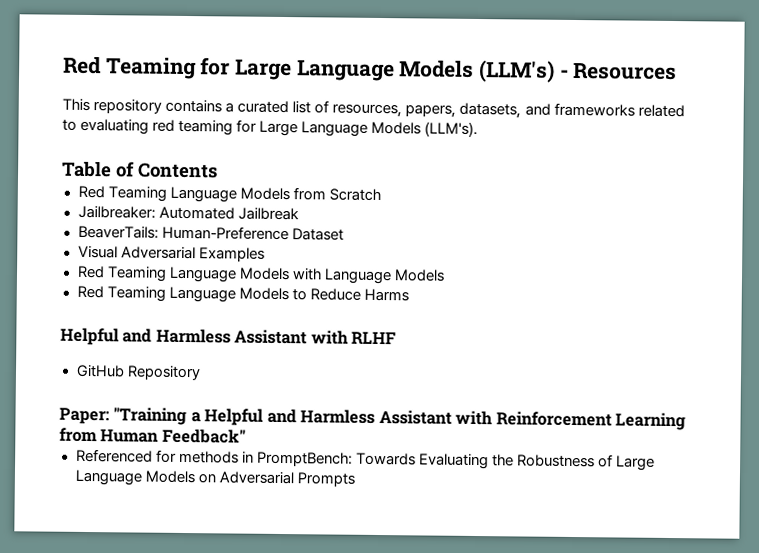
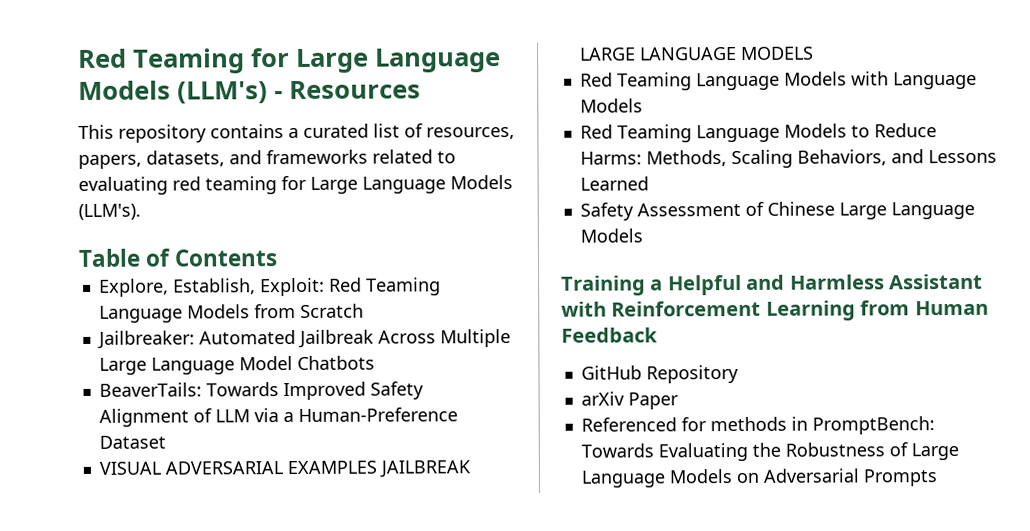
- Red Teaming Language Models from Scratch
+ Explore, Establish, Exploit: Red Teaming Language Models from Scratch
- Jailbreaker: Automated Jailbreak
- BeaverTails: Human-Preference Dataset
- Visual Adversarial Examples
+ Jailbreaker: Automated Jailbreak Across Multiple Large Language Model Chatbots
+ BeaverTails: Towards Improved Safety Alignment of LLM via a Human-Preference Dataset
+ VISUAL ADVERSARIAL EXAMPLES JAILBREAK LARGE LANGUAGE MODELS
- Red Teaming Language Models to Reduce Harms
- Helpful and Harmless Assistant with RLHF
+ Red Teaming Language Models to Reduce Harms: Methods, Scaling Behaviors, and Lessons Learned
+ Safety Assessment of Chinese Large Language Models
+ Training a Helpful and Harmless Assistant with Reinforcement Learning from Human Feedback
  GitHub Repository
- Paper: "Training a Helpful and Harmless Assistant with Reinforcement Learning from Human Feedback"
+ arXiv Paper

